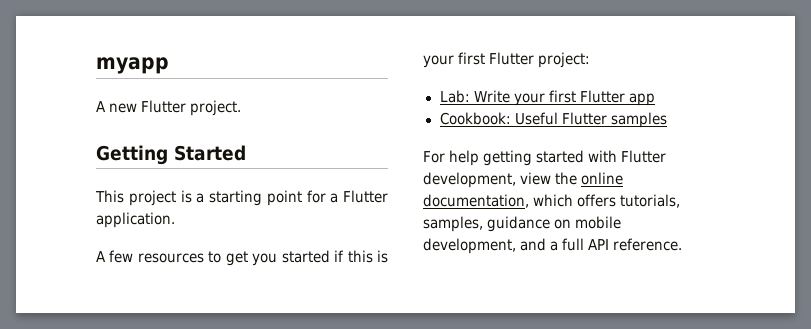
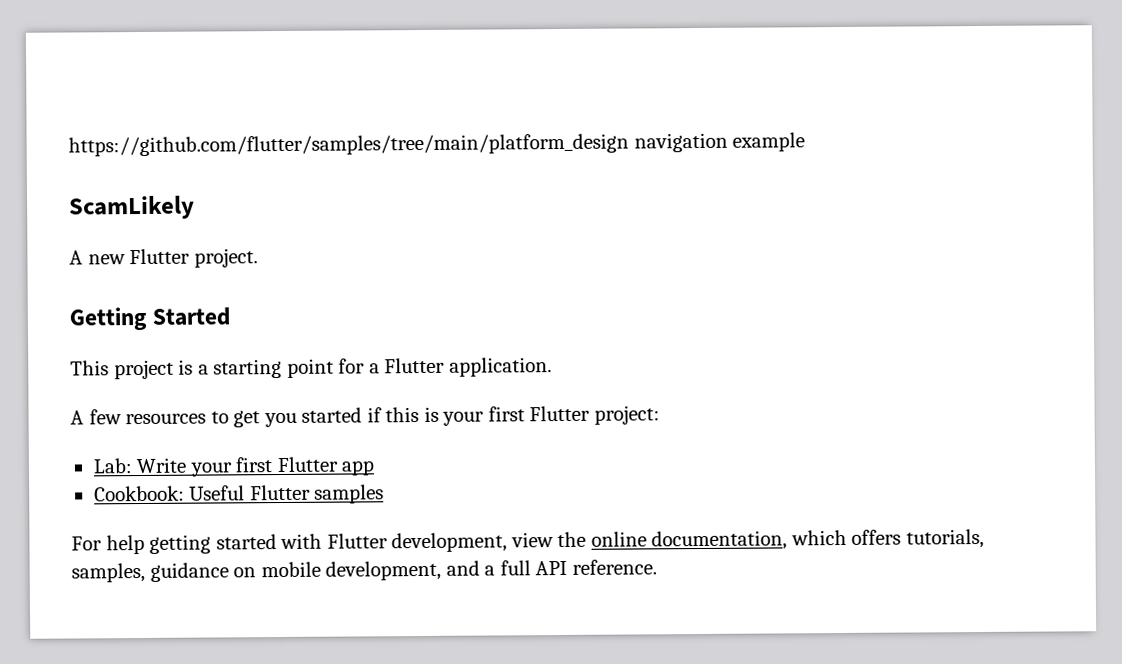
- myapp
+ https://github.com/flutter/samples/tree/main/platform_design navigation example
+ ScamLikely

